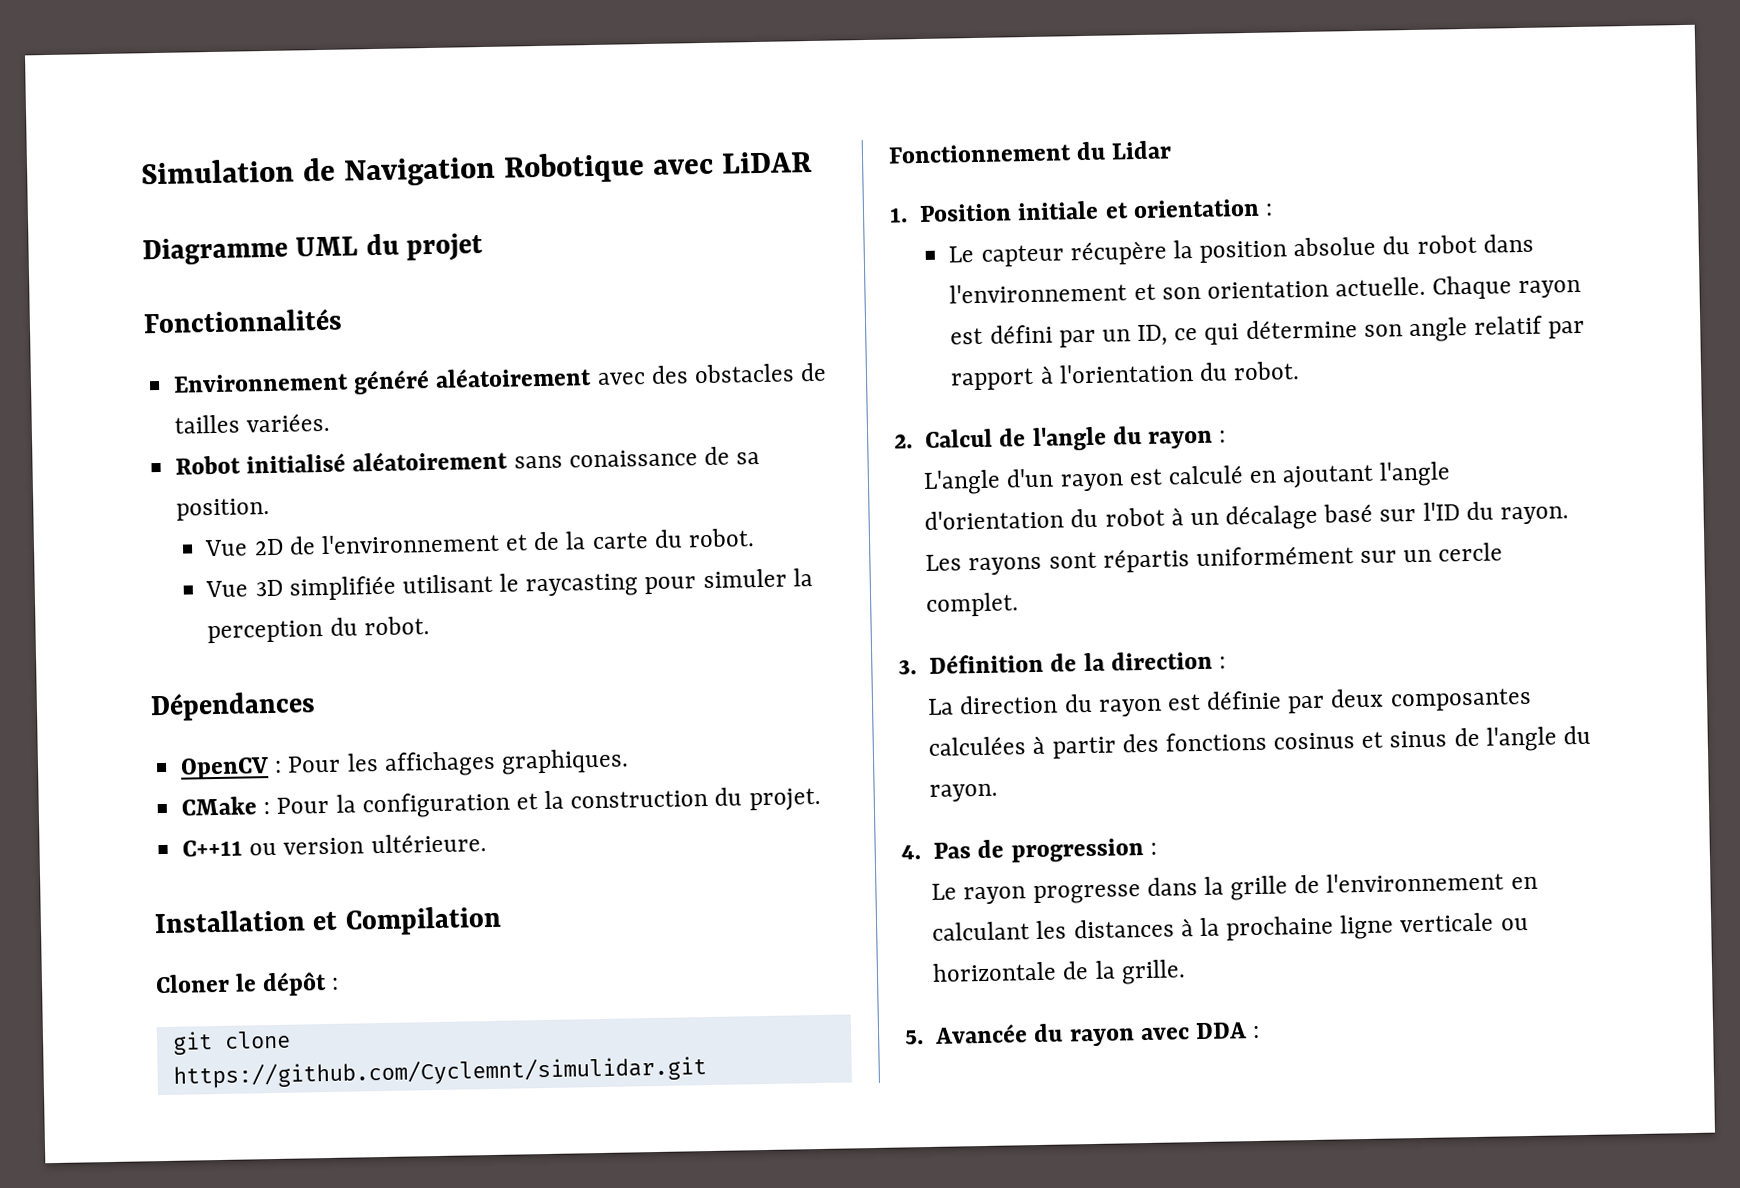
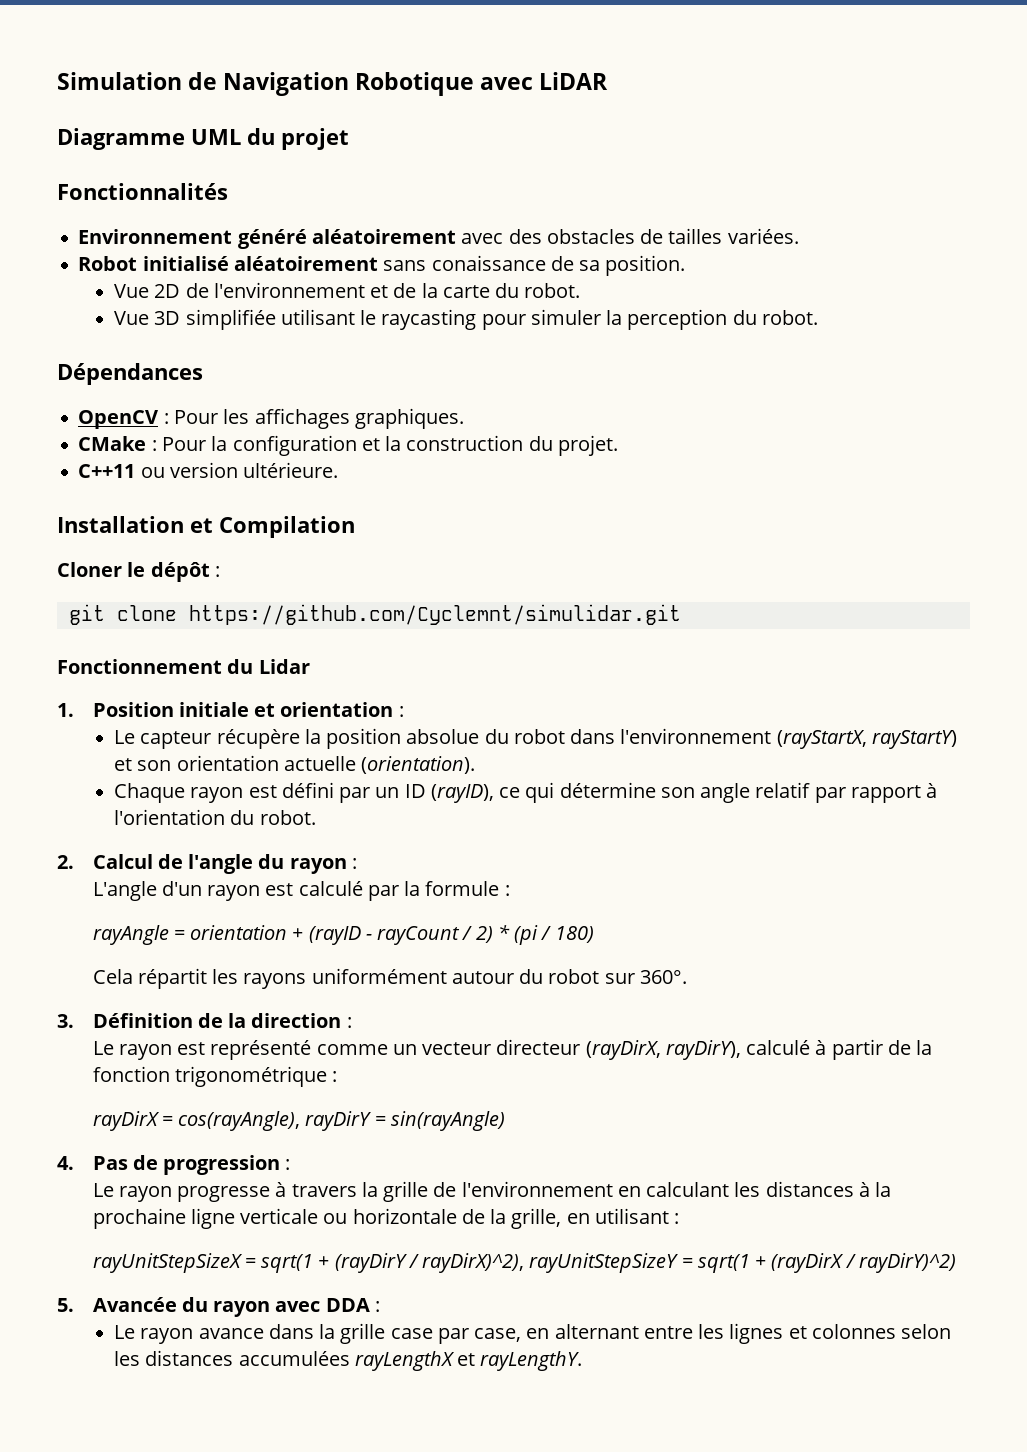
- Le capteur récupère la position absolue du robot dans l'environnement et son orientation actuelle. Chaque rayon est défini par un ID, ce qui détermine son angle relatif par rapport à l'orientation du robot.
+ Le capteur récupère la position absolue du robot dans l'environnement (rayStartX, rayStartY) et son orientation actuelle (orientation).
+ Chaque rayon est défini par un ID (rayID), ce qui détermine son angle relatif par rapport à l'orientation du robot.
- L'angle d'un rayon est calculé en ajoutant l'angle d'orientation du robot à un décalage basé sur l'ID du rayon. Les rayons sont répartis uniformément sur un cercle complet.
+ L'angle d'un rayon est calculé par la formule :
+ rayAngle = orientation + (rayID - rayCount / 2) * (pi / 180)
+ Cela répartit les rayons uniformément autour du robot sur 360°.
- La direction du rayon est définie par deux composantes calculées à partir des fonctions cosinus et sinus de l'angle du rayon.
+ Le rayon est représenté comme un vecteur directeur (rayDirX, rayDirY), calculé à partir de la fonction trigonométrique :
+ rayDirX = cos(rayAngle), rayDirY = sin(rayAngle)
- Le rayon progresse dans la grille de l'environnement en calculant les distances à la prochaine ligne verticale ou horizontale de la grille.
+ Le rayon progresse à travers la grille de l'environnement en calculant les distances à la prochaine ligne verticale ou horizontale de la grille, en utilisant :
+ rayUnitStepSizeX = sqrt(1 + (rayDirY / rayDirX)^2), rayUnitStepSizeY = sqrt(1 + (rayDirX / rayDirY)^2)
+ Le rayon avance dans la grille case par case, en alternant entre les lignes et colonnes selon les distances accumulées rayLengthX et rayLengthY.

